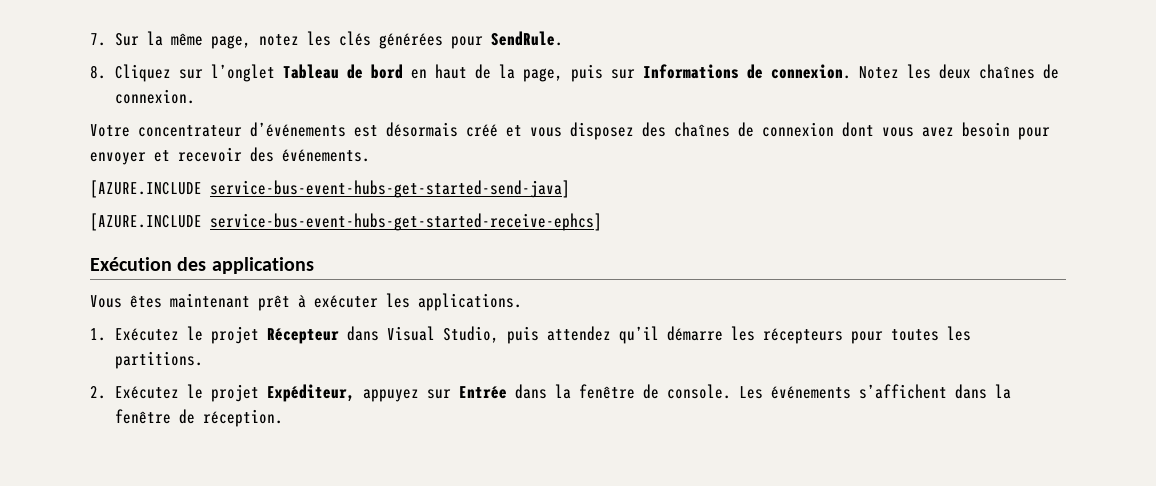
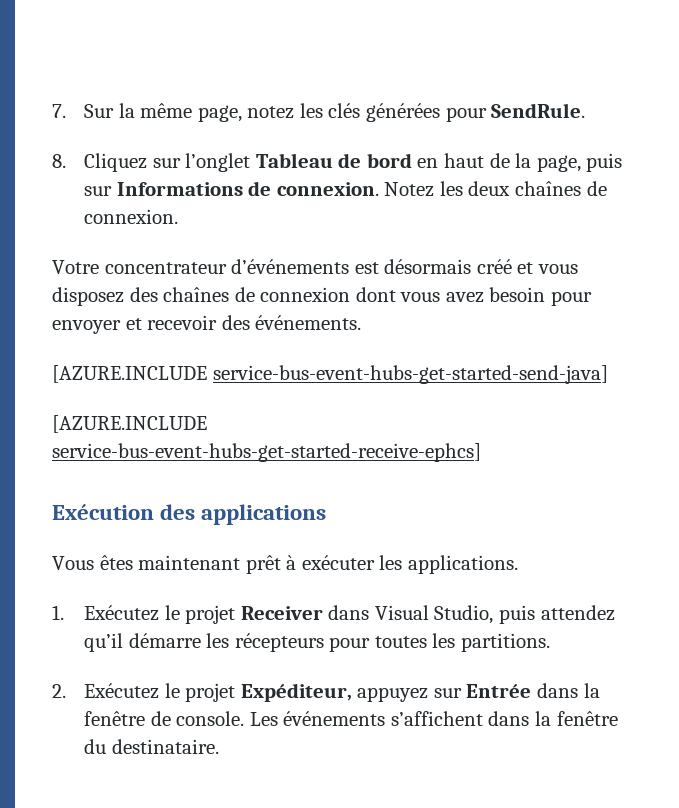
- 1. Exécutez le projet Récepteur dans Visual Studio, puis attendez qu’il démarre les récepteurs pour toutes les partitions.
+ 1. Exécutez le projet Receiver dans Visual Studio, puis attendez qu’il démarre les récepteurs pour toutes les partitions.
- Les événements s’affichent dans la fenêtre de réception.
+ Les événements s’affichent dans la fenêtre du destinataire.

